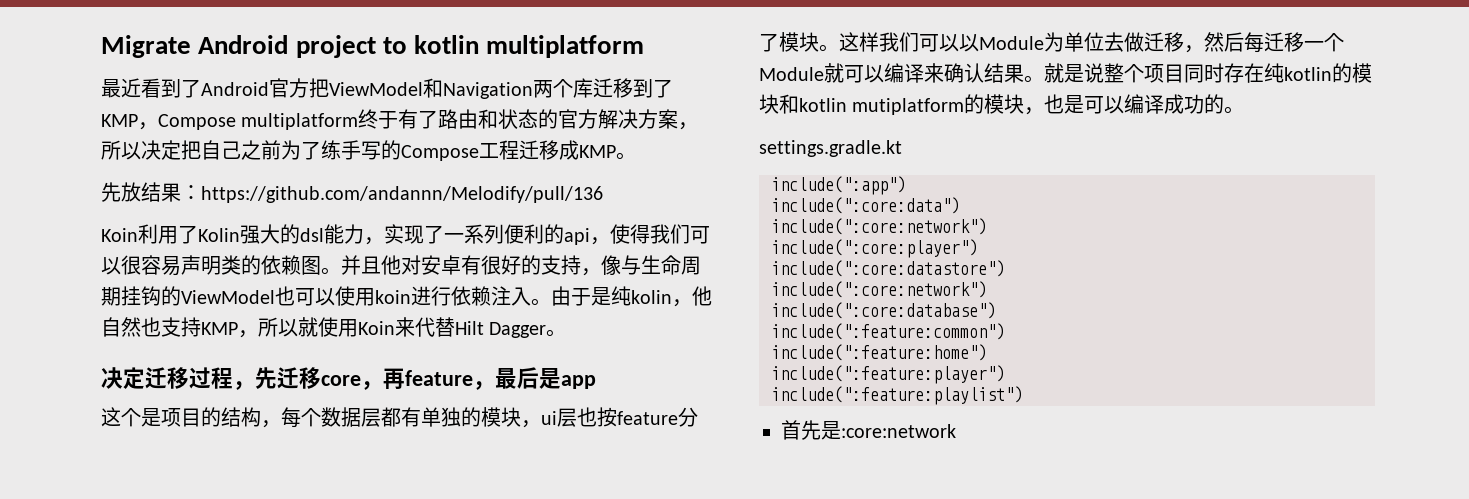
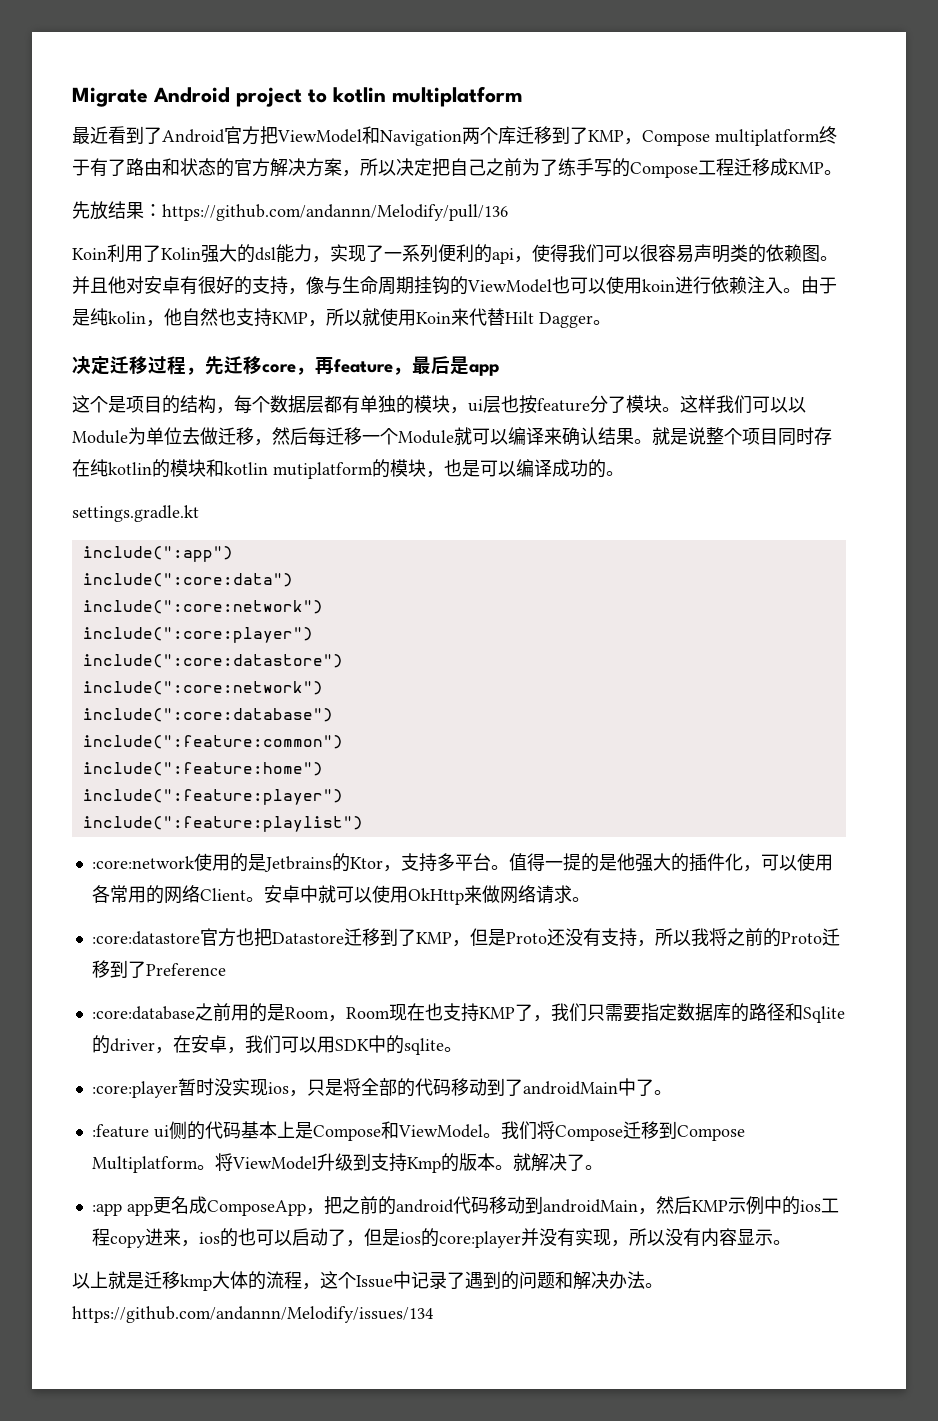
- 首先是:core:network
+ :core:network使用的是Jetbrains的Ktor，支持多平台。值得一提的是他强大的插件化，可以使用各常用的网络Client。安卓中就可以使用OkHttp来做网络请求。
+ :core:datastore官方也把Datastore迁移到了KMP，但是Proto还没有支持，所以我将之前的Proto迁移到了Preference
+ :core:database之前用的是Room，Room现在也支持KMP了，我们只需要指定数据库的路径和Sqlite的driver，在安卓，我们可以用SDK中的sqlite。
+ :core:player暂时没实现ios，只是将全部的代码移动到了androidMain中了。
+ :feature ui侧的代码基本上是Compose和ViewModel。我们将Compose迁移到Compose Multiplatform。将ViewModel升级到支持Kmp的版本。就解决了。
+ :app app更名成ComposeApp，把之前的android代码移动到androidMain，然后KMP示例中的ios工程copy进来，ios的也可以启动了，但是ios的core:player并没有实现，所以没有内容显示。
+ 以上就是迁移kmp大体的流程，这个Issue中记录了遇到的问题和解决办法。https://github.com/andannn/Melodify/issues/134

